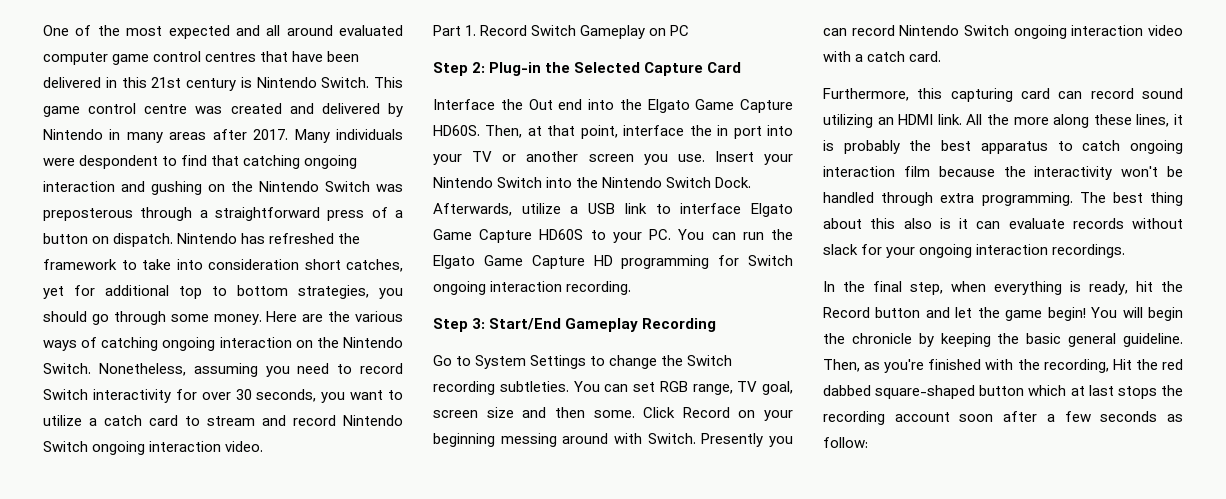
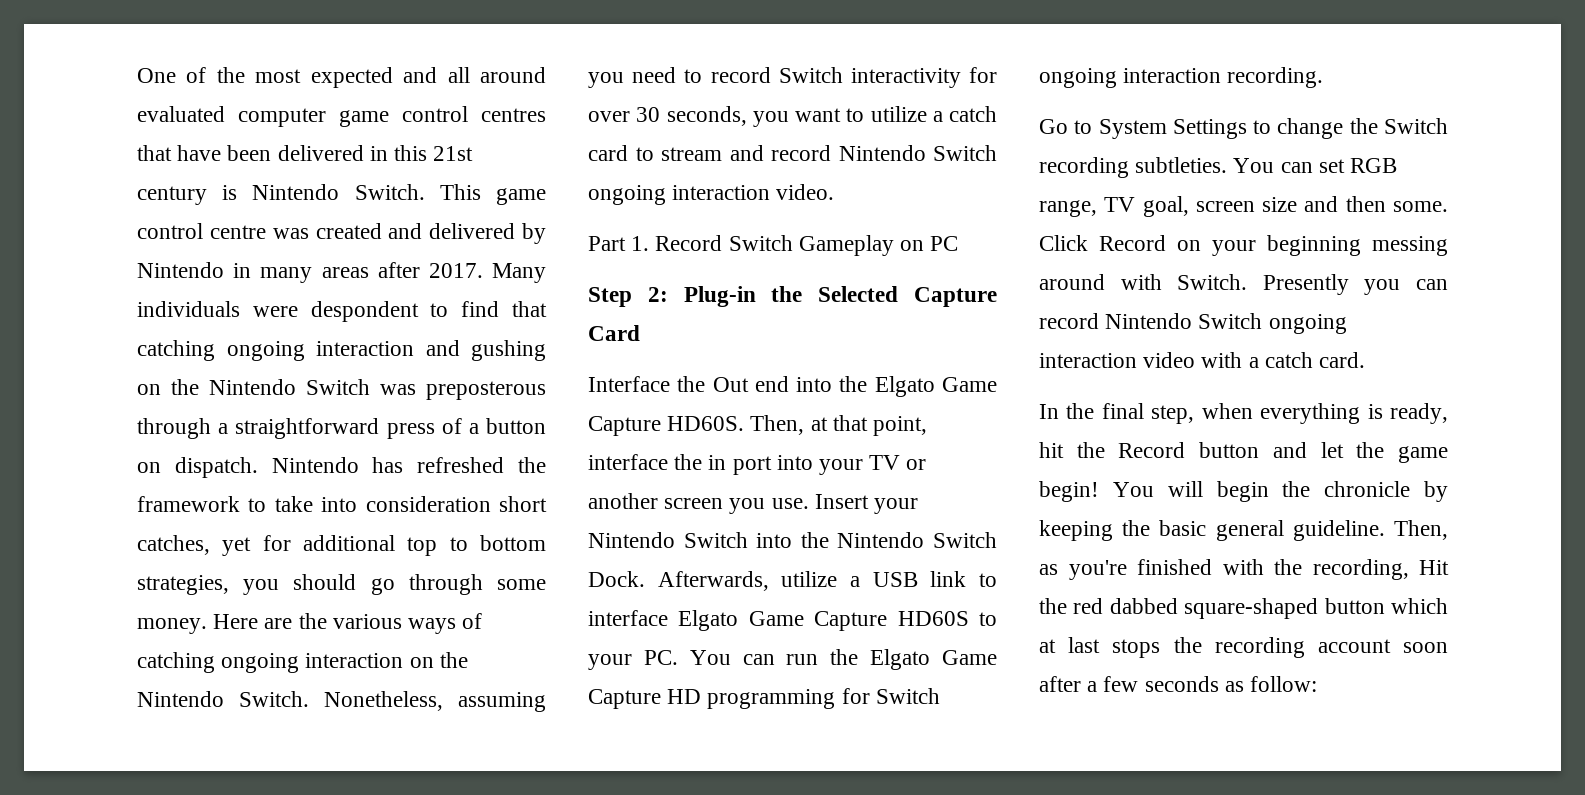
- Step 3: Start/End Gameplay Recording
- Furthermore, this capturing card can record sound utilizing an HDMI link. All the more along these lines, it is probably the best apparatus to catch ongoing interaction film because the interactivity won't be handled through extra programming. The best thing about this also is it can evaluate records without slack for your ongoing interaction recordings.

